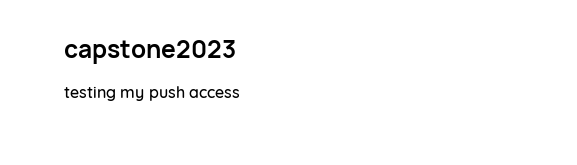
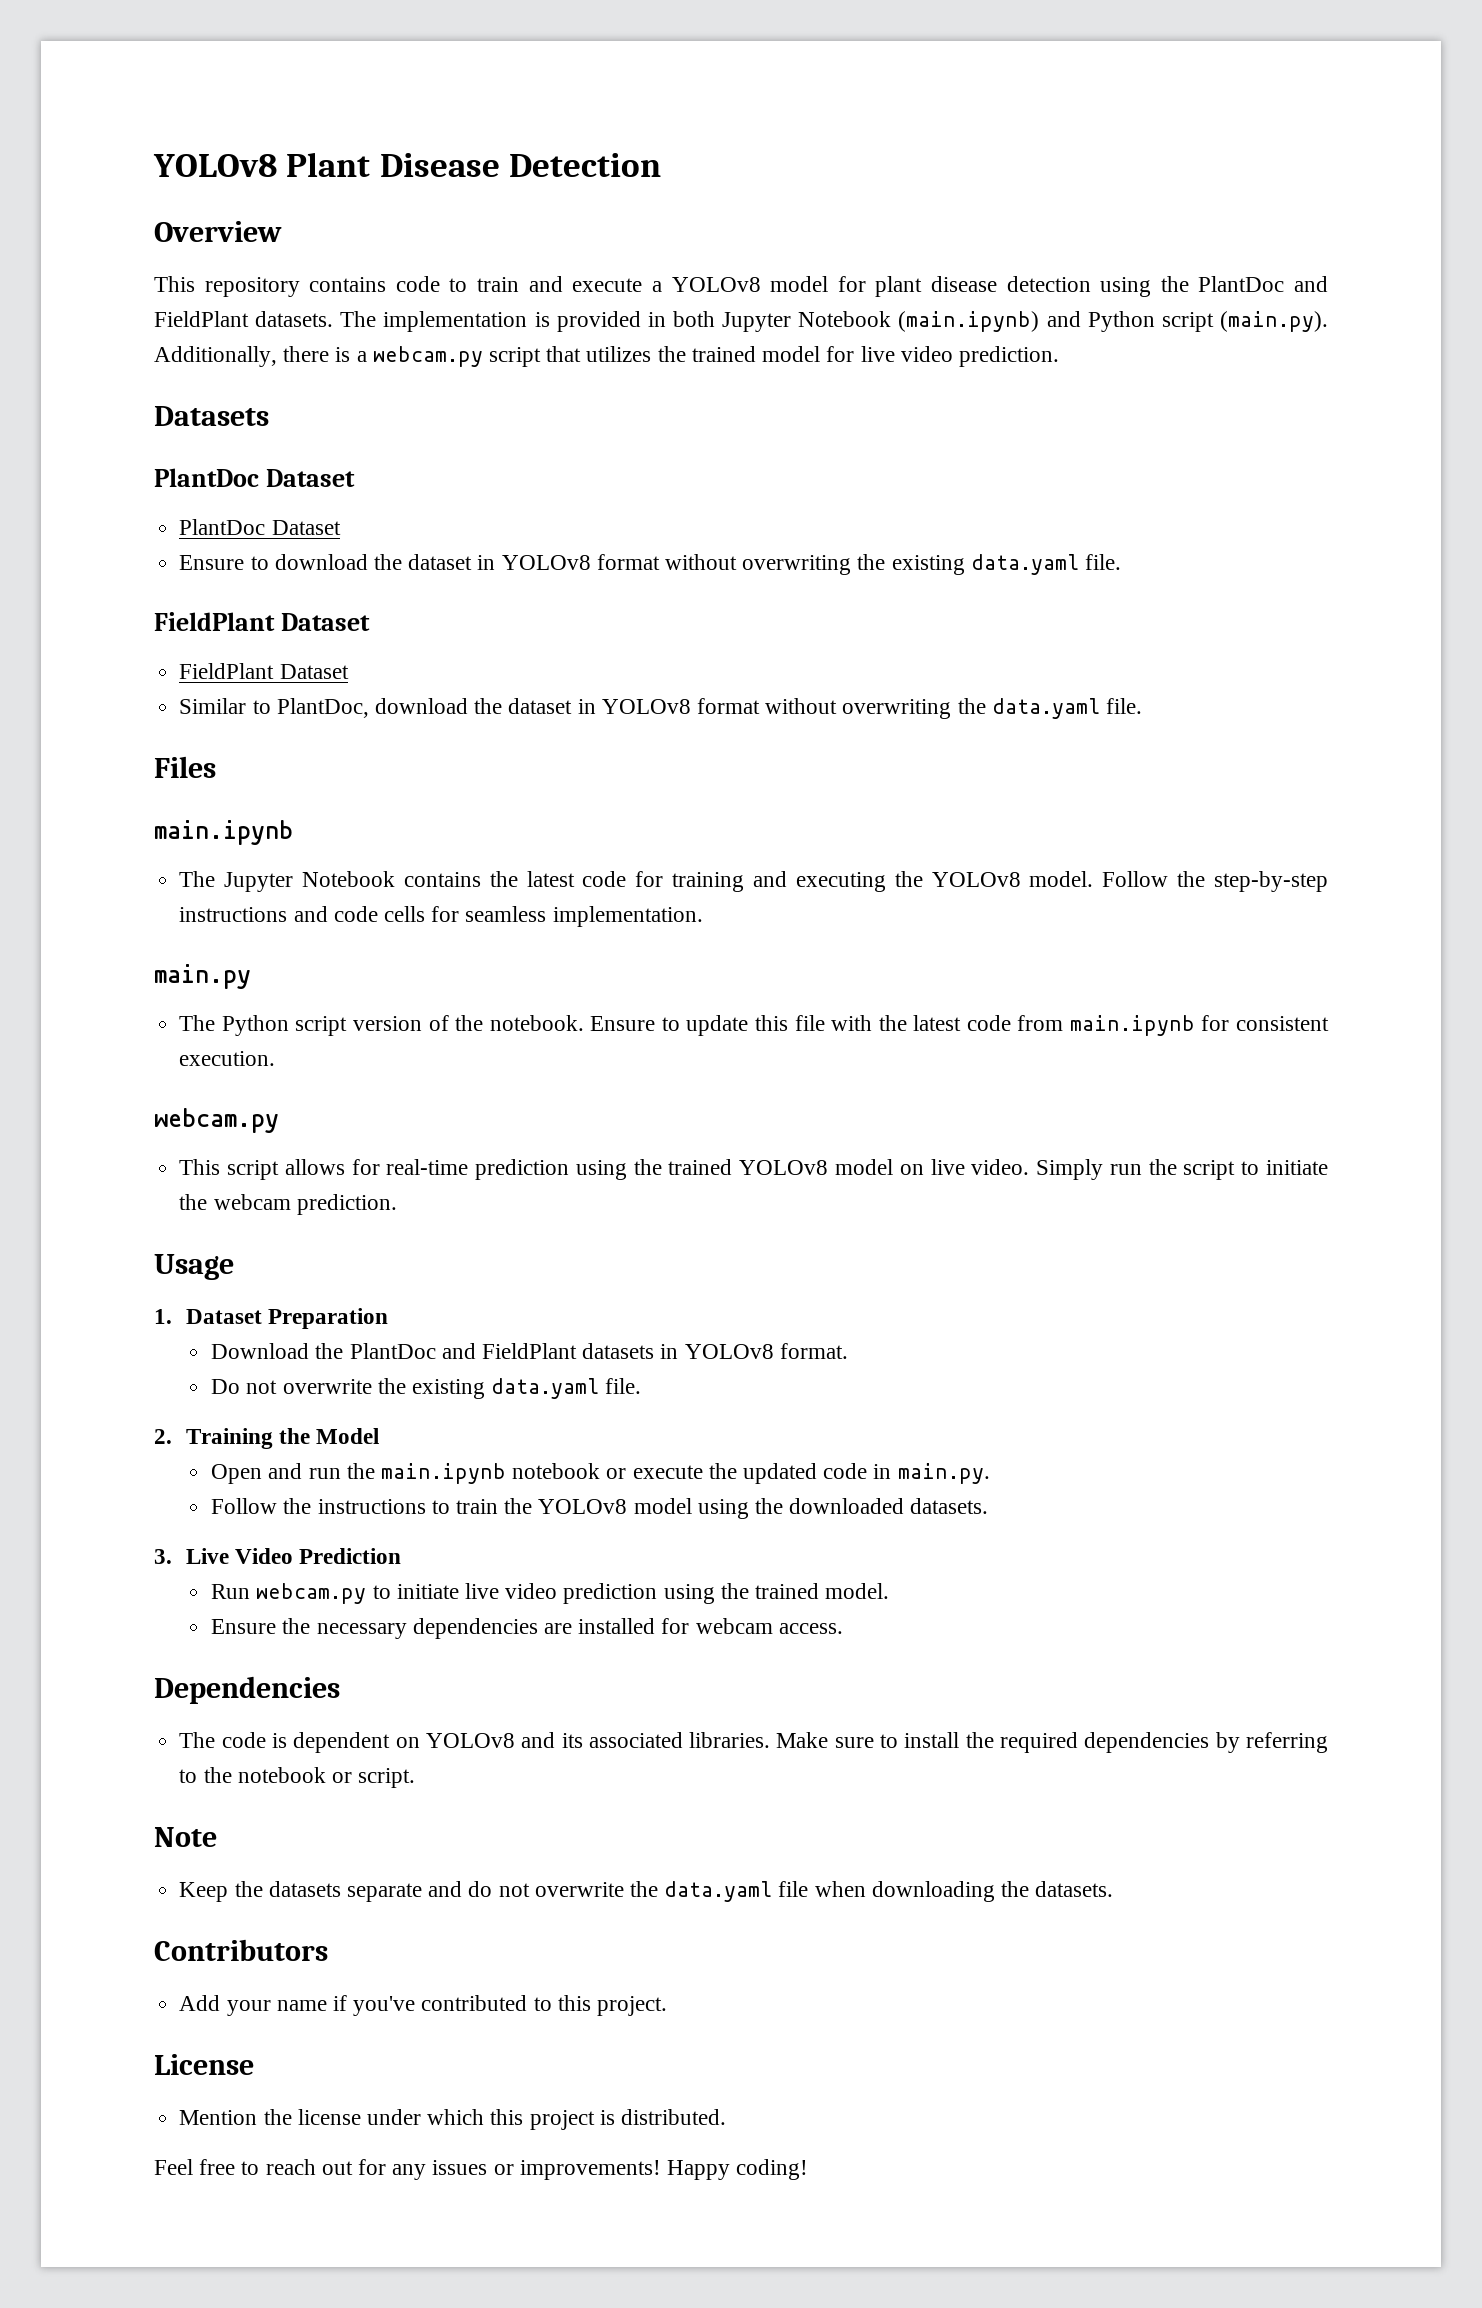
- capstone2023
- testing my push access
+ YOLOv8 Plant Disease Detection
+ Overview
+ This repository contains code to train and execute a YOLOv8 model for plant disease detection using the PlantDoc and FieldPlant datasets. The implementation is provided in both Jupyter Notebook (main.ipynb) and Python script (main.py). Additionally, there is a webcam.py script that utilizes the trained model for live video prediction.
+ Datasets
+ PlantDoc Dataset
+ PlantDoc Dataset
+ Ensure to download the dataset in YOLOv8 format without overwriting the existing data.yaml file.
+ FieldPlant Dataset
+ FieldPlant Dataset
+ Similar to PlantDoc, download the dataset in YOLOv8 format without overwriting the data.yaml file.
+ Files
+ main.ipynb
+ The Jupyter Notebook contains the latest code for training and executing the YOLOv8 model. Follow the step-by-step instructions and code cells for seamless implementation.
+ main.py
+ The Python script version of the notebook. Ensure to update this file with the latest code from main.ipynb for consistent execution.
+ webcam.py
+ This script allows for real-time prediction using the trained YOLOv8 model on live video. Simply run the script to initiate the webcam prediction.
+ Usage
+ 1. Dataset Preparation
+ Download the PlantDoc and FieldPlant datasets in YOLOv8 format.
+ Do not overwrite the existing data.yaml file.
+ 2. Training the Model
+ Open and run the main.ipynb notebook or execute the updated code in main.py.
+ Follow the instructions to train the YOLOv8 model using the downloaded datasets.
+ 3. Live Video Prediction
+ Run webcam.py to initiate live video prediction using the trained model.
+ Ensure the necessary dependencies are installed for webcam access.
+ Dependencies
+ The code is dependent on YOLOv8 and its associated libraries. Make sure to install the required dependencies by referring to the notebook or script.
+ Note
+ Keep the datasets separate and do not overwrite the data.yaml file when downloading the datasets.
+ Contributors
+ Add your name if you've contributed to this project.
+ License
+ Mention the license under which this project is distributed.
+ Feel free to reach out for any issues or improvements! Happy coding!

